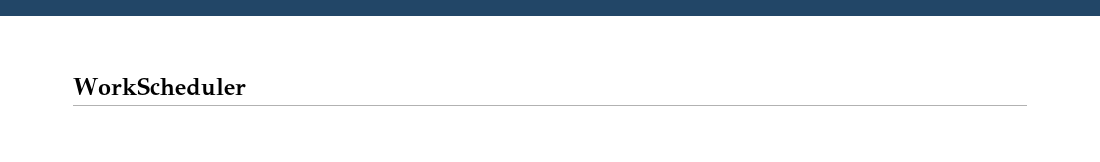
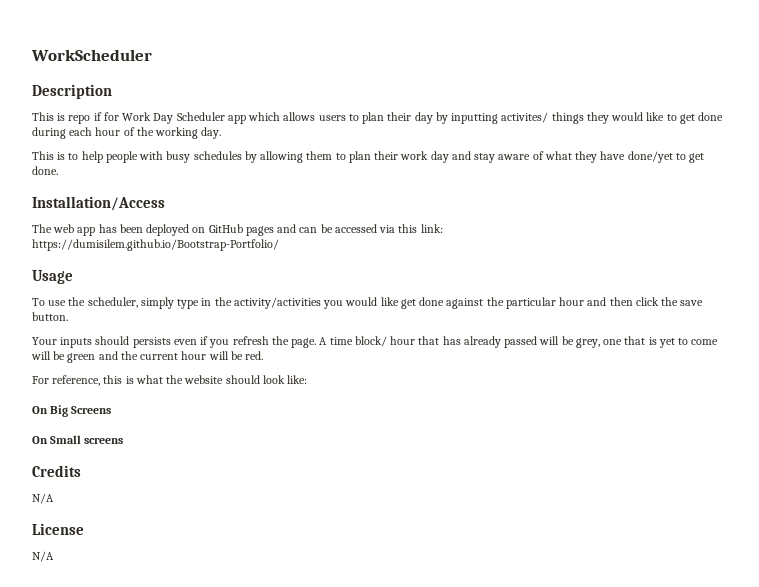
+ Description
+ This is repo if for Work Day Scheduler app which allows users to plan their day by inputting activites/ things they would like to get done during each hour of the working day.
+ This is to help people with busy schedules by allowing them to plan their work day and stay aware of what they have done/yet to get done.
+ Installation/Access
+ The web app has been deployed on GitHub pages and can be accessed via this link:
+ https://dumisilem.github.io/Bootstrap-Portfolio/
+ Usage
+ To use the scheduler, simply type in the activity/activities you would like get done against the particular hour and then click the save button.
+ Your inputs should persists even if you refresh the page. A time block/ hour that has already passed will be grey, one that is yet to come will be green and the current hour will be red.
+ For reference, this is what the website should look like:
+ On Big Screens
+ On Small screens
+ Credits
+ N/A
+ License
+ N/A

